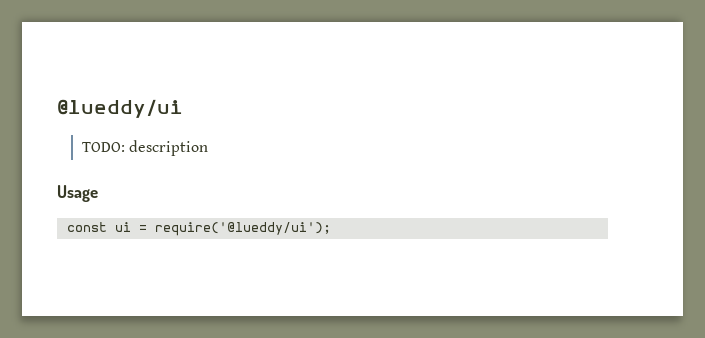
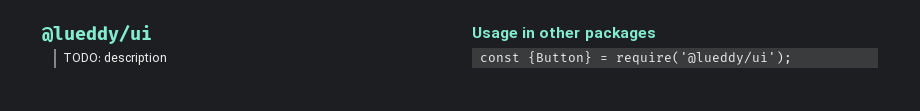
- Usage
+ Usage in other packages
- const ui = require('@lueddy/ui');
+ const {Button} = require('@lueddy/ui');

